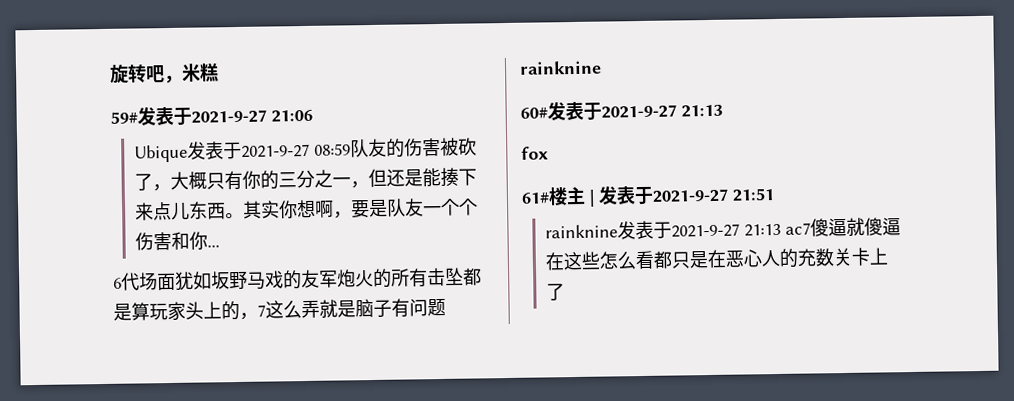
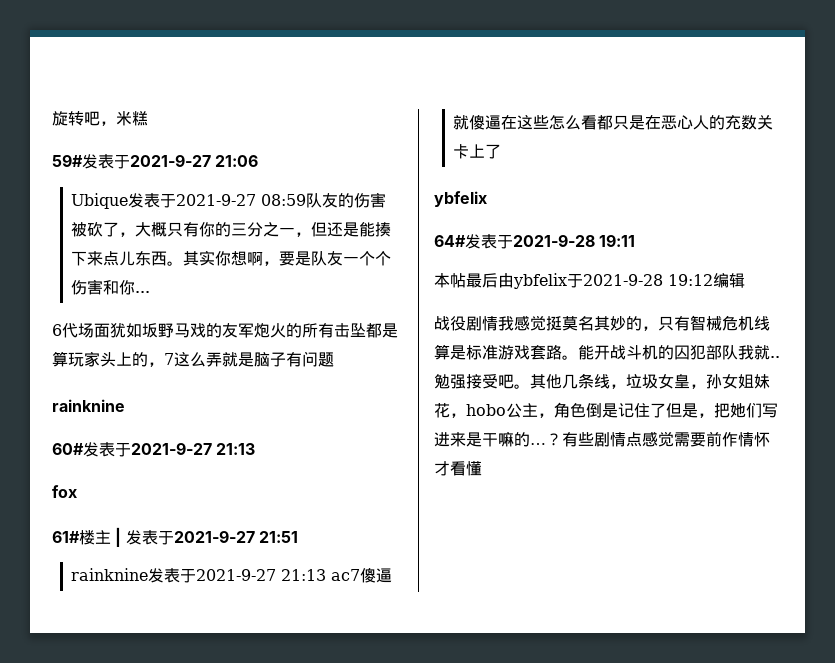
  rainknine发表于2021-9-27 21:13 ac7傻逼就傻逼在这些怎么看都只是在恶心人的充数关卡上了
+ ybfelix
+ 64#发表于2021-9-28 19:11
+ 本帖最后由ybfelix于2021-9-28 19:12编辑
+ 战役剧情我感觉挺莫名其妙的，只有智械危机线算是标准游戏套路。能开战斗机的囚犯部队我就..勉强接受吧。其他几条线，垃圾女皇，孙女姐妹花，hobo公主，角色倒是记住了但是，把她们写进来是干嘛的…？有些剧情点感觉需要前作情怀才看懂

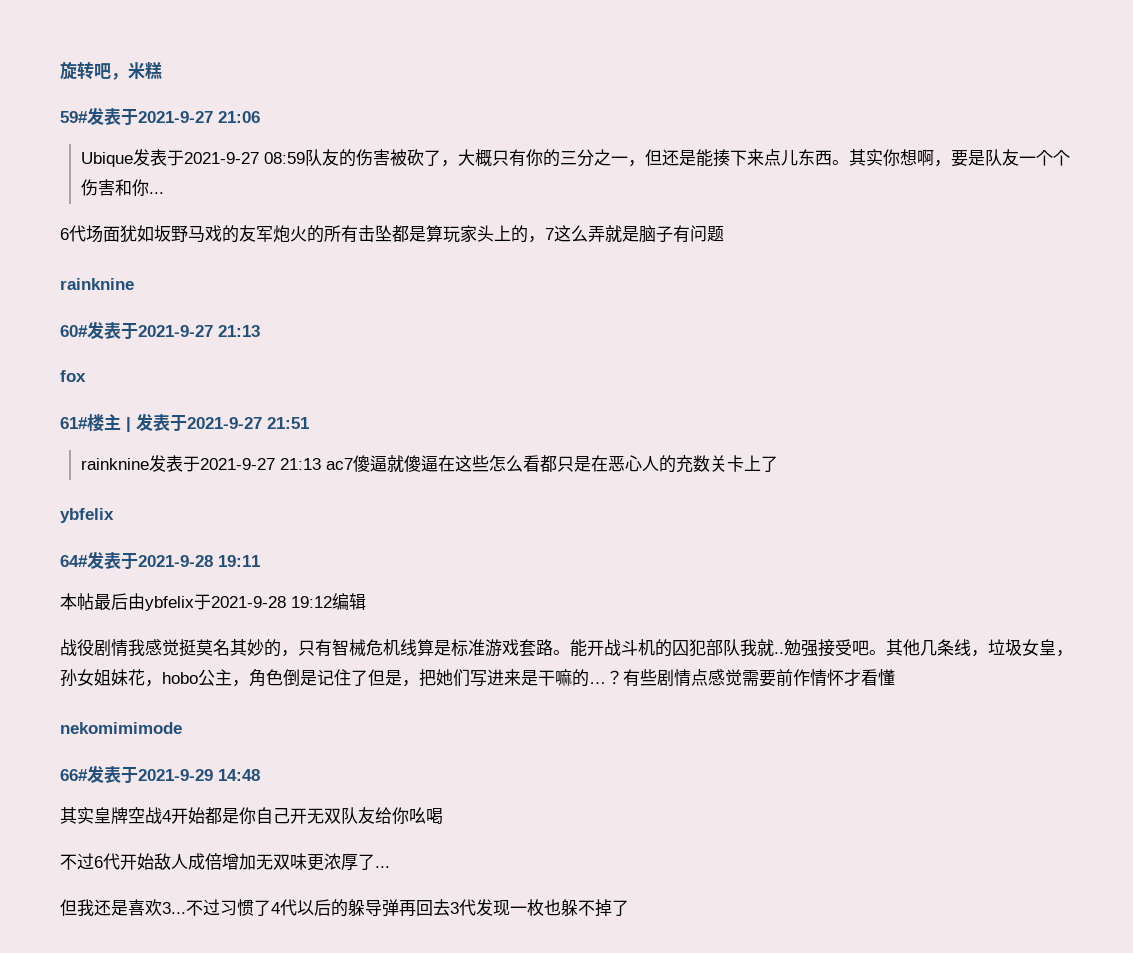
+ nekomimimode
+ 66#发表于2021-9-29 14:48
+ 其实皇牌空战4开始都是你自己开无双队友给你吆喝
+ 不过6代开始敌人成倍增加无双味更浓厚了...
+ 但我还是喜欢3...不过习惯了4代以后的躲导弹再回去3代发现一枚也躲不掉了

